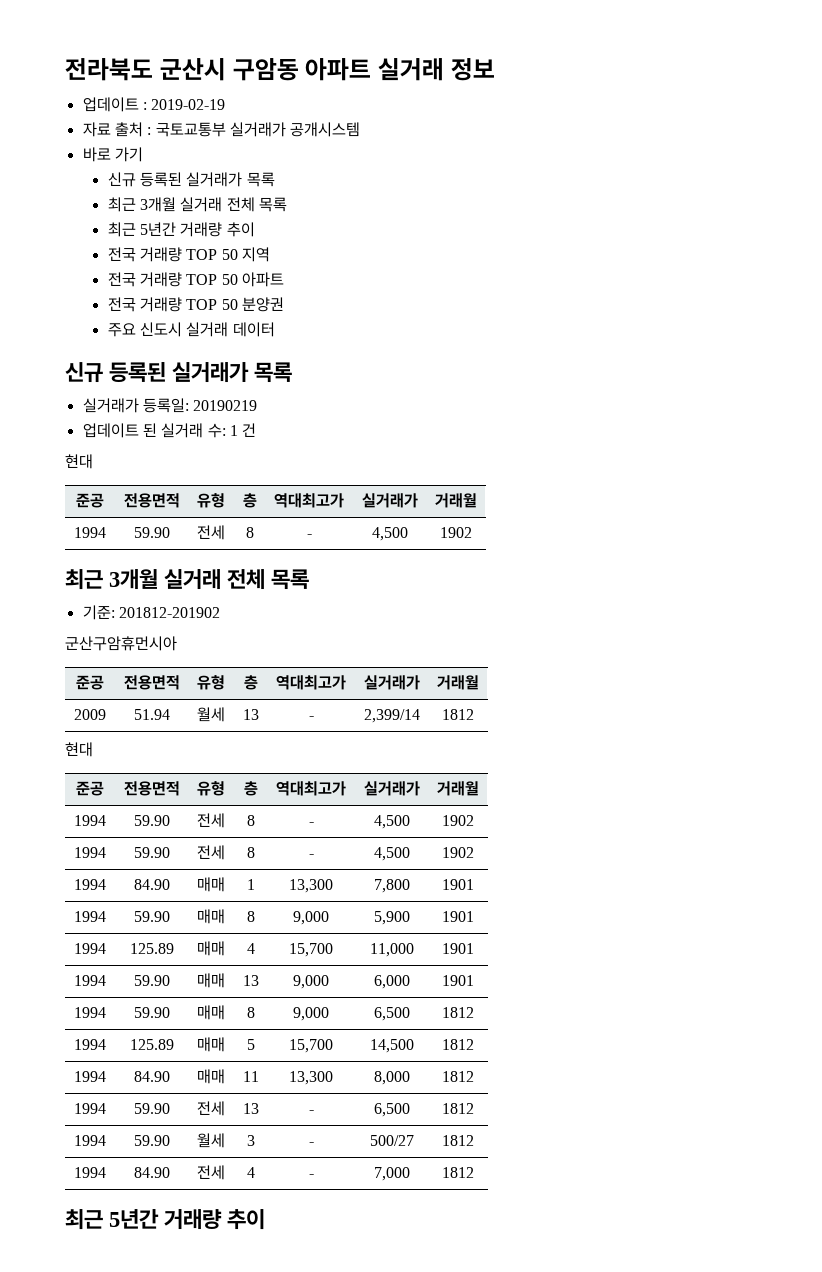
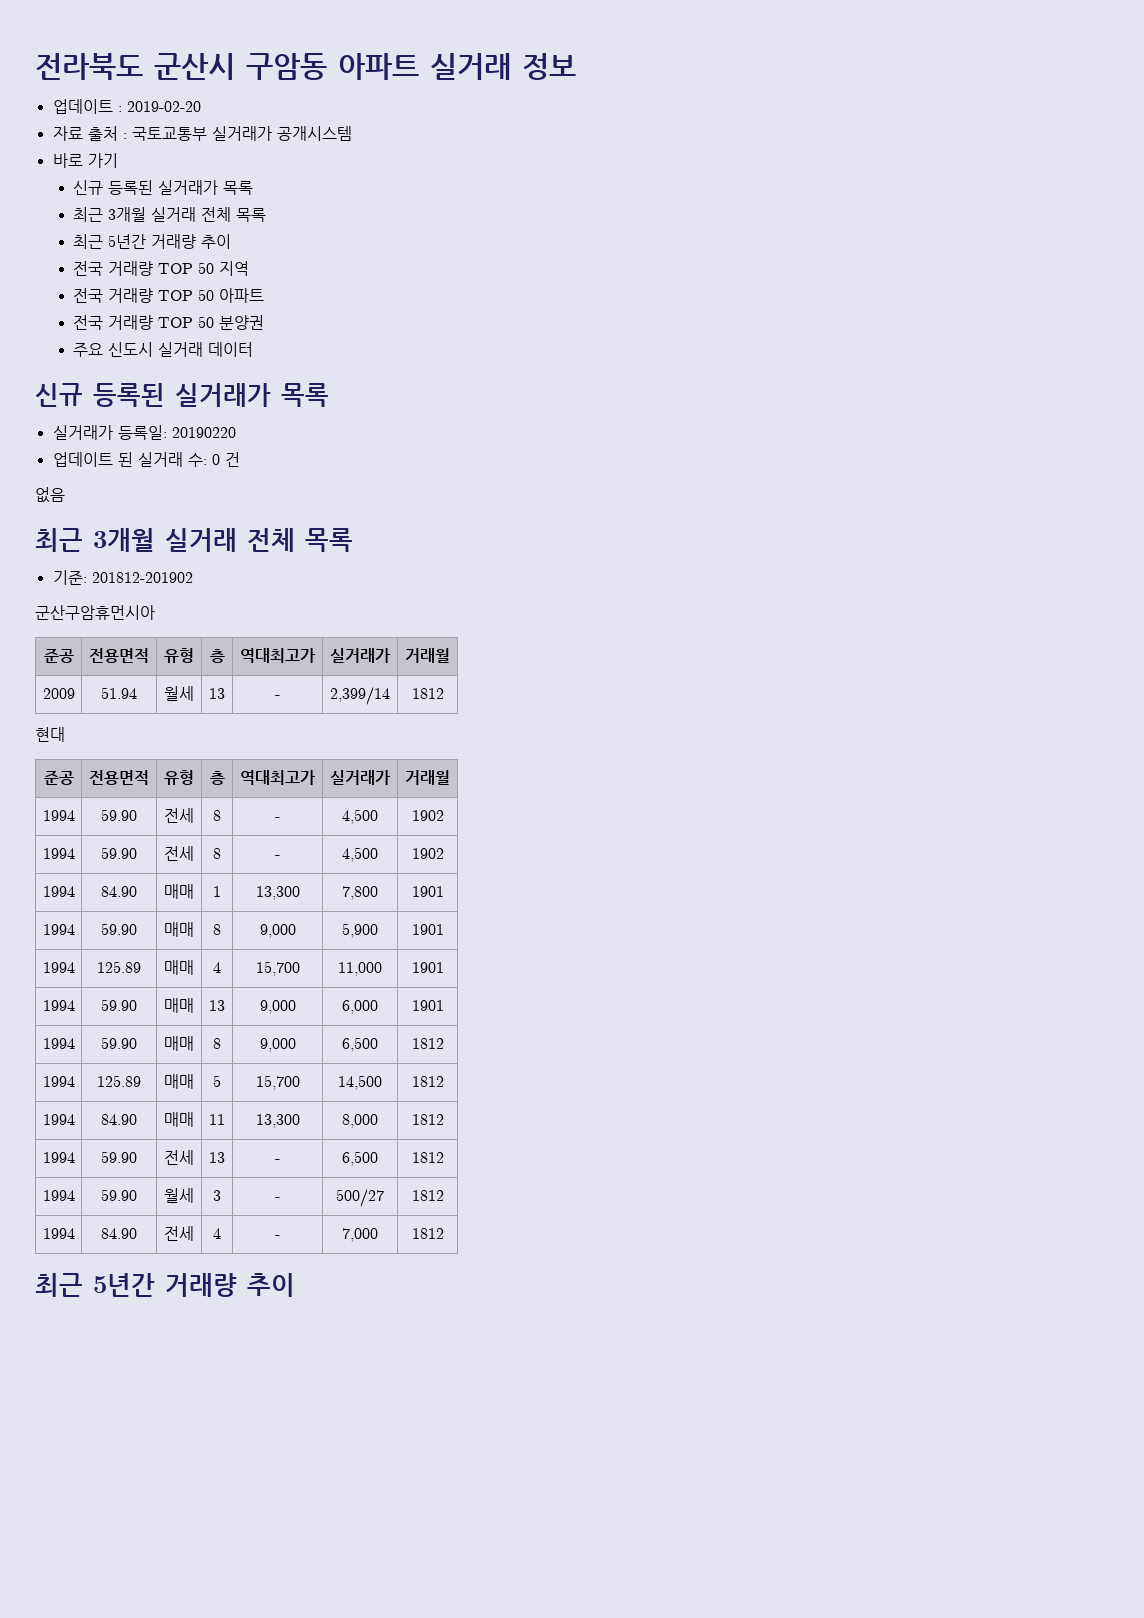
- 업데이트 : 2019-02-19
+ 업데이트 : 2019-02-20
- 실거래가 등록일: 20190219
+ 실거래가 등록일: 20190220
- 업데이트 된 실거래 수: 1 건
- 현대
- 준공 | 전용면적 | 유형 | 층 | 역대최고가 | 실거래가 | 거래월
- 1994 | 59.90 | 전세 | 8 | - | 4,500 | 1902
+ 업데이트 된 실거래 수: 0 건
+ 없음

